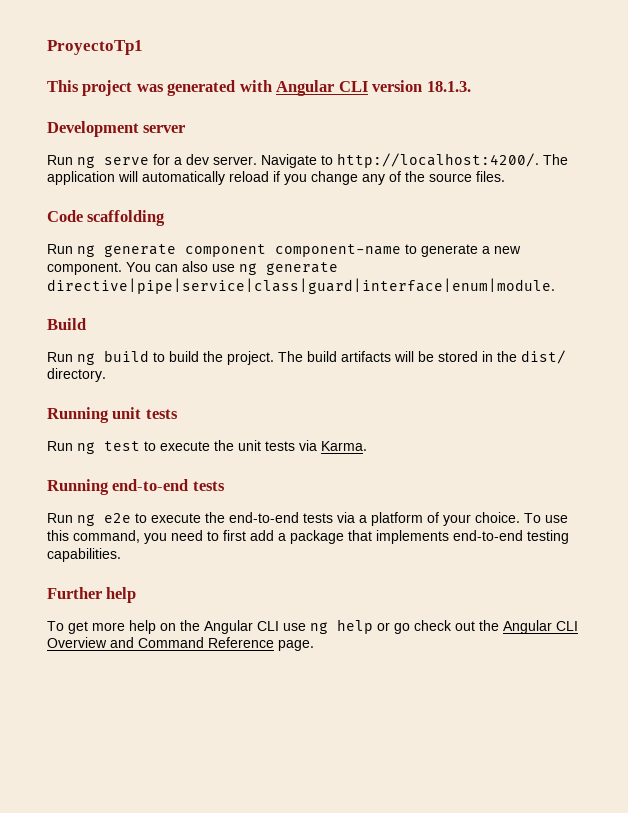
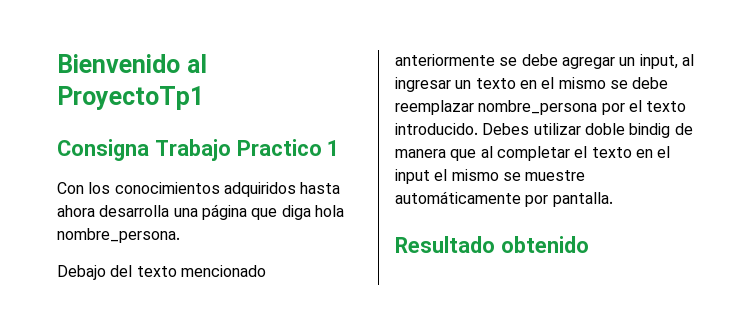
- ProyectoTp1
+ Bienvenido al ProyectoTp1
- This project was generated with Angular CLI version 18.1.3.
- Development server
- Run ng serve for a dev server. Navigate to http://localhost:4200/. The application will automatically reload if you change any of the source files.
- Code scaffolding
- Run ng generate component component-name to generate a new component. You can also use ng generate directive|pipe|service|class|guard|interface|enum|module.
- Build
- Run ng build to build the project. The build artifacts will be stored in the dist/ directory.
- Running unit tests
- Run ng test to execute the unit tests via Karma.
- Running end-to-end tests
- Run ng e2e to execute the end-to-end tests via a platform of your choice. To use this command, you need to first add a package that implements end-to-end testing capabilities.
- Further help
- To get more help on the Angular CLI use ng help or go check out the Angular CLI Overview and Command Reference page.
+ Consigna Trabajo Practico 1
+ Con los conocimientos adquiridos hasta ahora desarrolla una página que diga hola nombre_persona.
+ Debajo del texto mencionado anteriormente se debe agregar un input, al ingresar un texto en el mismo se debe reemplazar nombre_persona por el texto introducido. Debes utilizar doble bindig de manera que al completar el texto en el input el mismo se muestre automáticamente por pantalla.
+ Resultado obtenido

